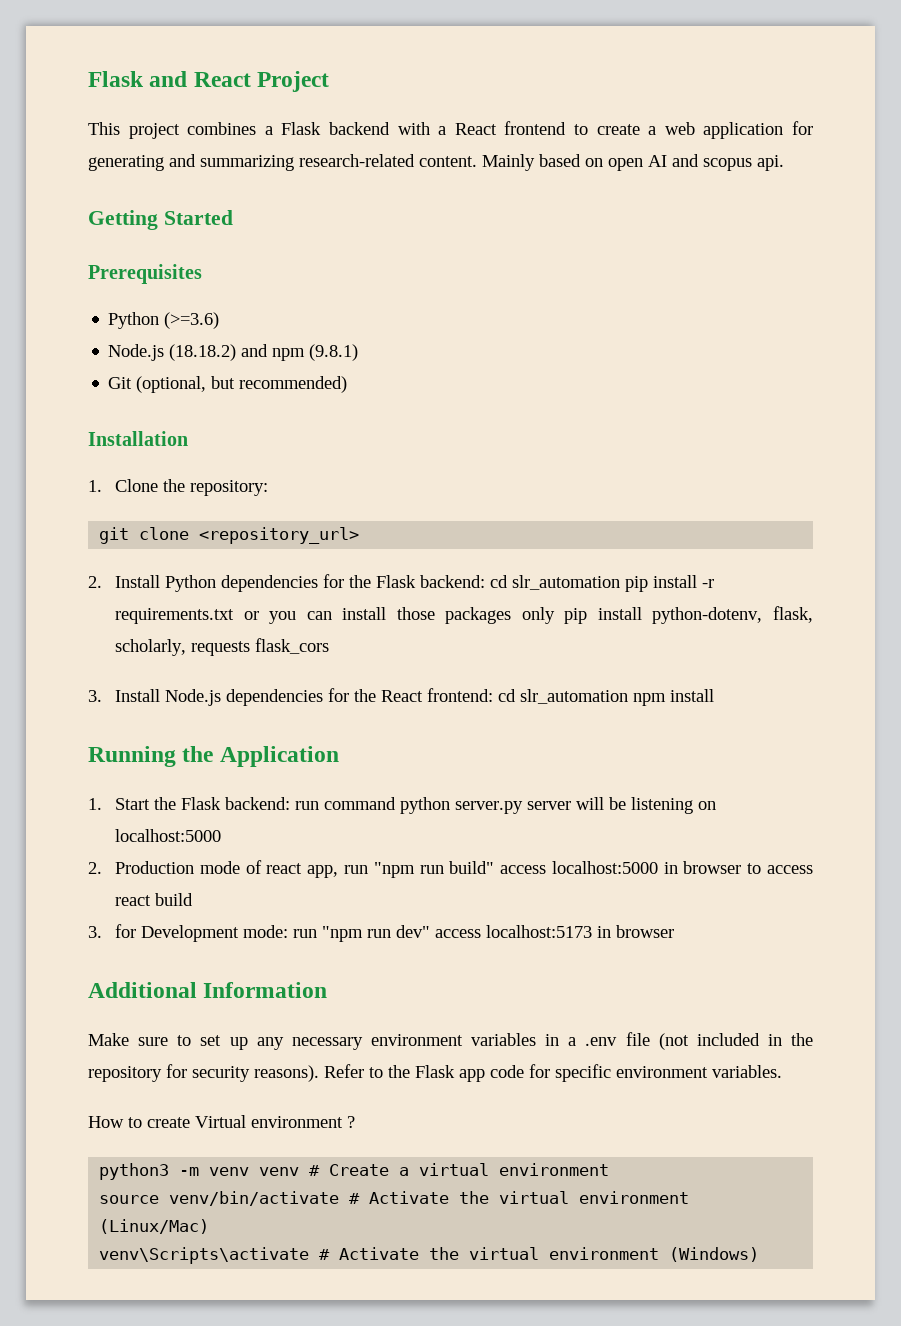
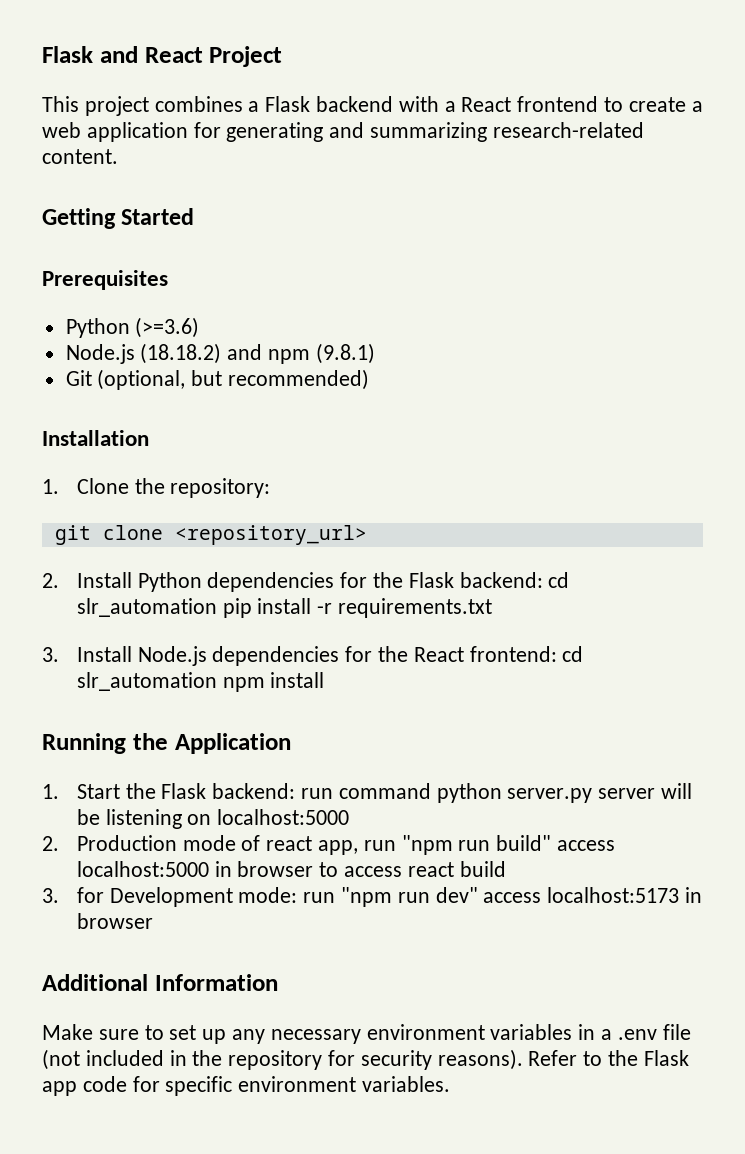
- Mainly based on open AI and scopus api.
- 2. Install Python dependencies for the Flask backend: cd slr_automation pip install -r requirements.txt or you can install those packages only pip install python-dotenv, flask, scholarly, requests flask_cors
+ 2. Install Python dependencies for the Flask backend: cd slr_automation pip install -r requirements.txt
- How to create Virtual environment ?
- python3 -m venv venv # Create a virtual environment
- source venv/bin/activate # Activate the virtual environment (Linux/Mac)
- venv\Scripts\activate # Activate the virtual environment (Windows)

